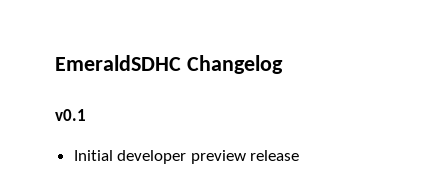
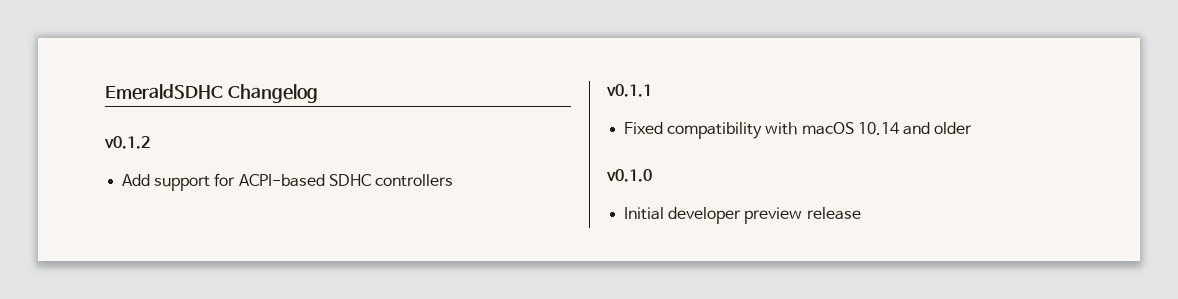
- v0.1
+ v0.1.2
+ Add support for ACPI-based SDHC controllers
+ v0.1.1
+ Fixed compatibility with macOS 10.14 and older
+ v0.1.0

